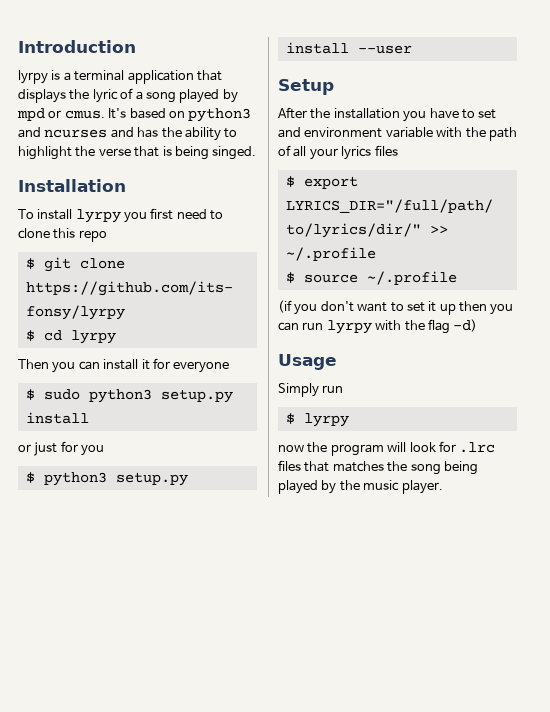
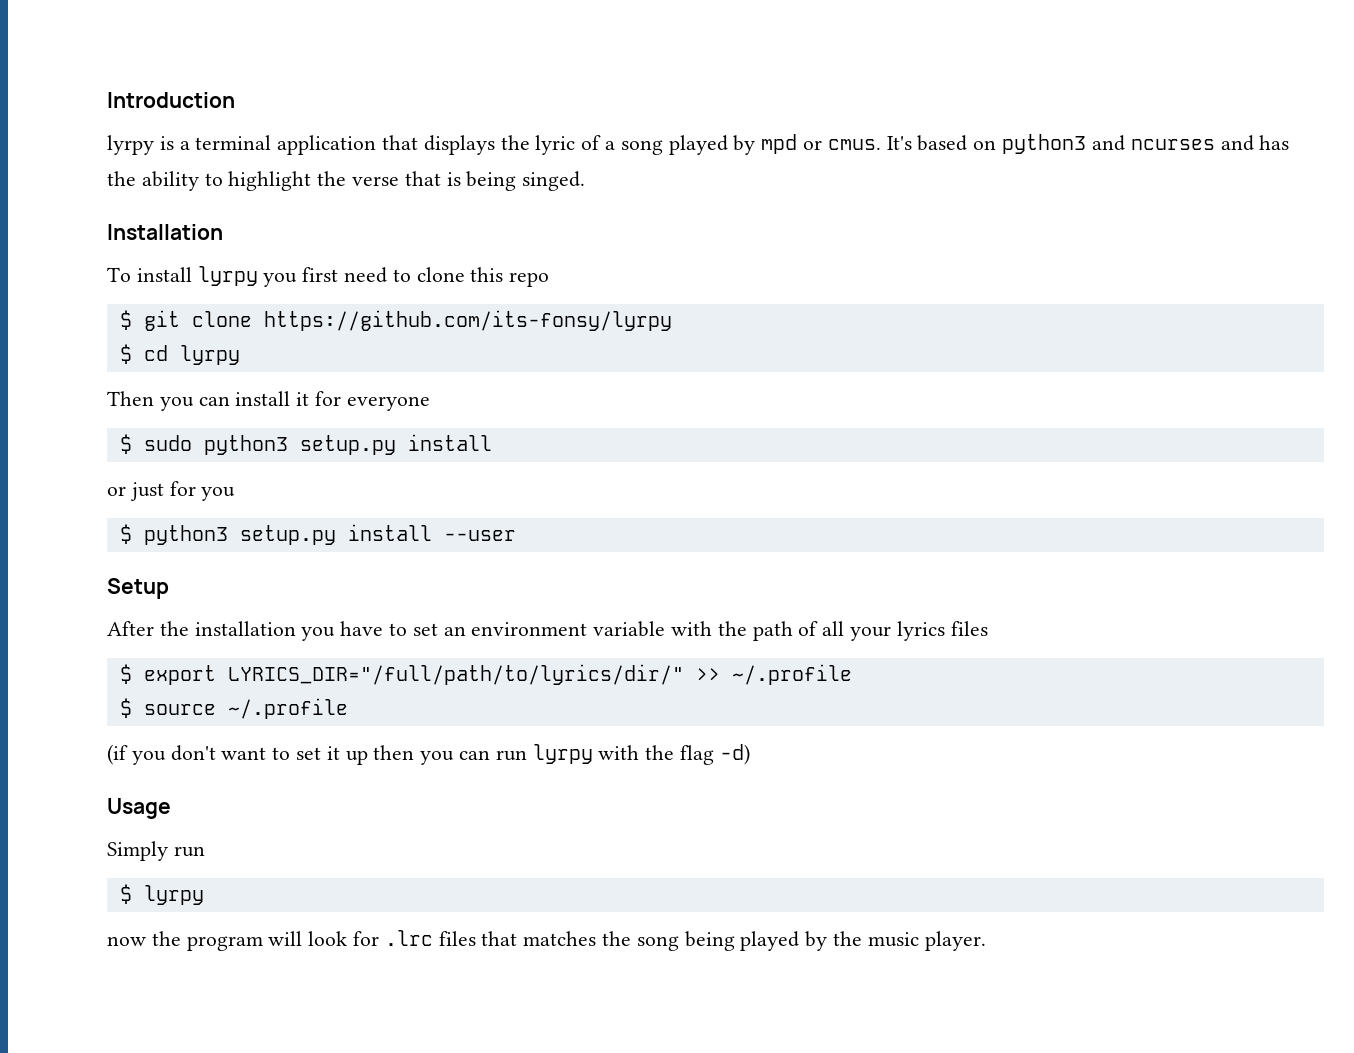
- After the installation you have to set and environment variable with the path of all your lyrics files
+ After the installation you have to set an environment variable with the path of all your lyrics files

